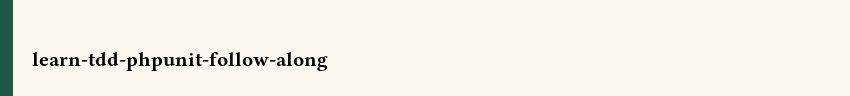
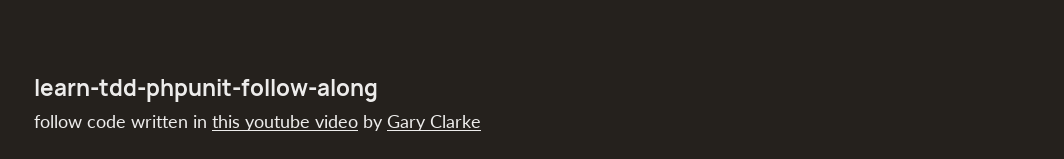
+ follow code written in this youtube video by Gary Clarke

